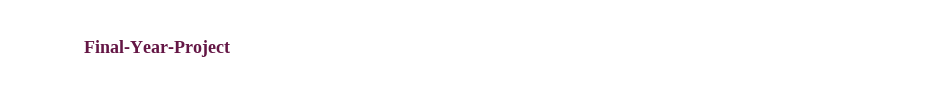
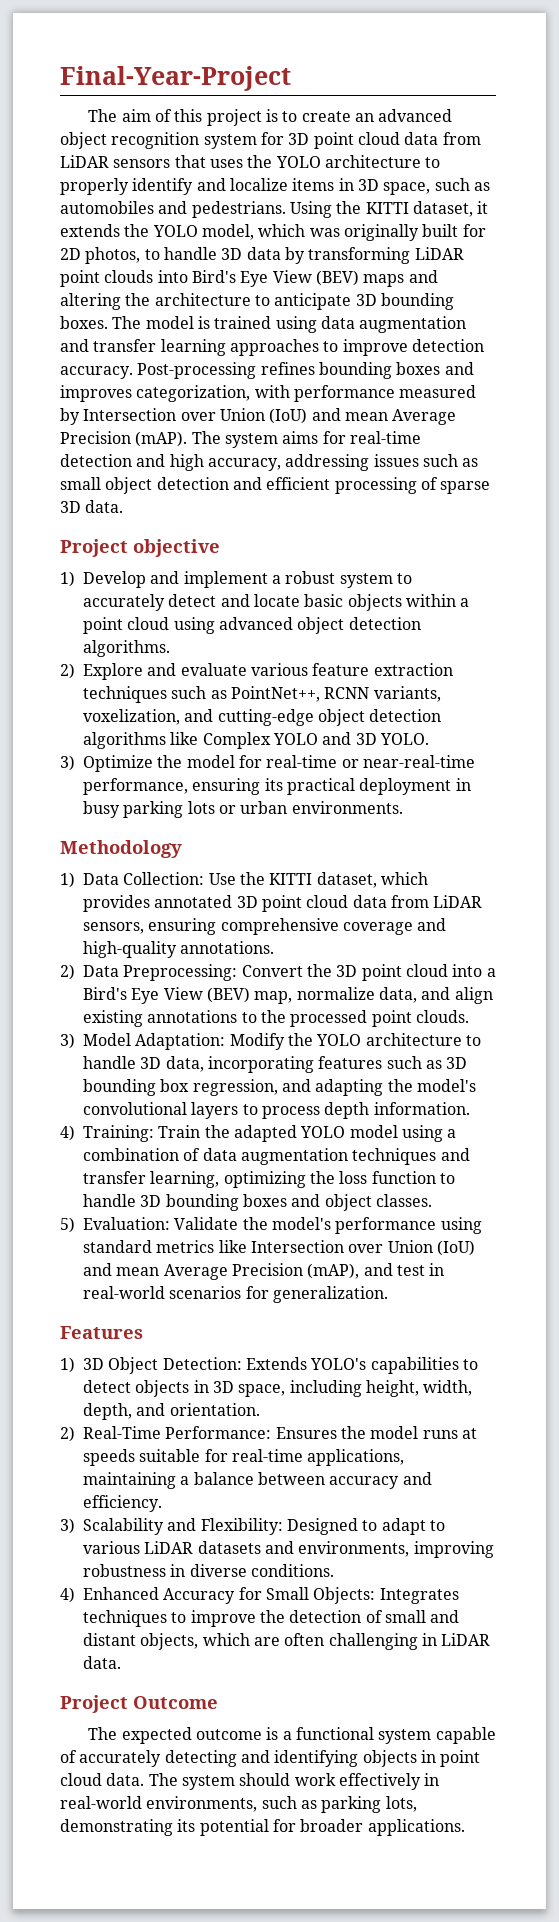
+ The aim of this project is to create an advanced object recognition system for 3D point cloud data from LiDAR sensors that uses the YOLO architecture to properly identify and localize items in 3D space, such as automobiles and pedestrians. Using the KITTI dataset, it extends the YOLO model, which was originally built for 2D photos, to handle 3D data by transforming LiDAR point clouds into Bird's Eye View (BEV) maps and altering the architecture to anticipate 3D bounding boxes. The model is trained using data augmentation and transfer learning approaches to improve detection accuracy. Post-processing refines bounding boxes and improves categorization, with performance measured by Intersection over Union (IoU) and mean Average Precision (mAP). The system aims for real-time detection and high accuracy, addressing issues such as small object detection and efficient processing of sparse 3D data.
+ Project objective
+ 1) Develop and implement a robust system to accurately detect and locate basic objects within a point cloud using advanced object detection algorithms.
+ 2) Explore and evaluate various feature extraction techniques such as PointNet++, RCNN variants, voxelization, and cutting-edge object detection algorithms like Complex YOLO and 3D YOLO.
+ 3) Optimize the model for real-time or near-real-time performance, ensuring its practical deployment in busy parking lots or urban environments.
+ Methodology
+ 1) Data Collection: Use the KITTI dataset, which provides annotated 3D point cloud data from LiDAR sensors, ensuring comprehensive coverage and high-quality annotations.
+ 2) Data Preprocessing: Convert the 3D point cloud into a Bird's Eye View (BEV) map, normalize data, and align existing annotations to the processed point clouds.
+ 3) Model Adaptation: Modify the YOLO architecture to handle 3D data, incorporating features such as 3D bounding box regression, and adapting the model's convolutional layers to process depth information.
+ 4) Training: Train the adapted YOLO model using a combination of data augmentation techniques and transfer learning, optimizing the loss function to handle 3D bounding boxes and object classes.
+ 5) Evaluation: Validate the model's performance using standard metrics like Intersection over Union (IoU) and mean Average Precision (mAP), and test in real-world scenarios for generalization.
+ Features
+ 1) 3D Object Detection: Extends YOLO's capabilities to detect objects in 3D space, including height, width, depth, and orientation.
+ 2) Real-Time Performance: Ensures the model runs at speeds suitable for real-time applications, maintaining a balance between accuracy and efficiency.
+ 3) Scalability and Flexibility: Designed to adapt to various LiDAR datasets and environments, improving robustness in diverse conditions.
+ 4) Enhanced Accuracy for Small Objects: Integrates techniques to improve the detection of small and distant objects, which are often challenging in LiDAR data.
+ Project Outcome
+ The expected outcome is a functional system capable of accurately detecting and identifying objects in point cloud data. The system should work effectively in real-world environments, such as parking lots, demonstrating its potential for broader applications.

